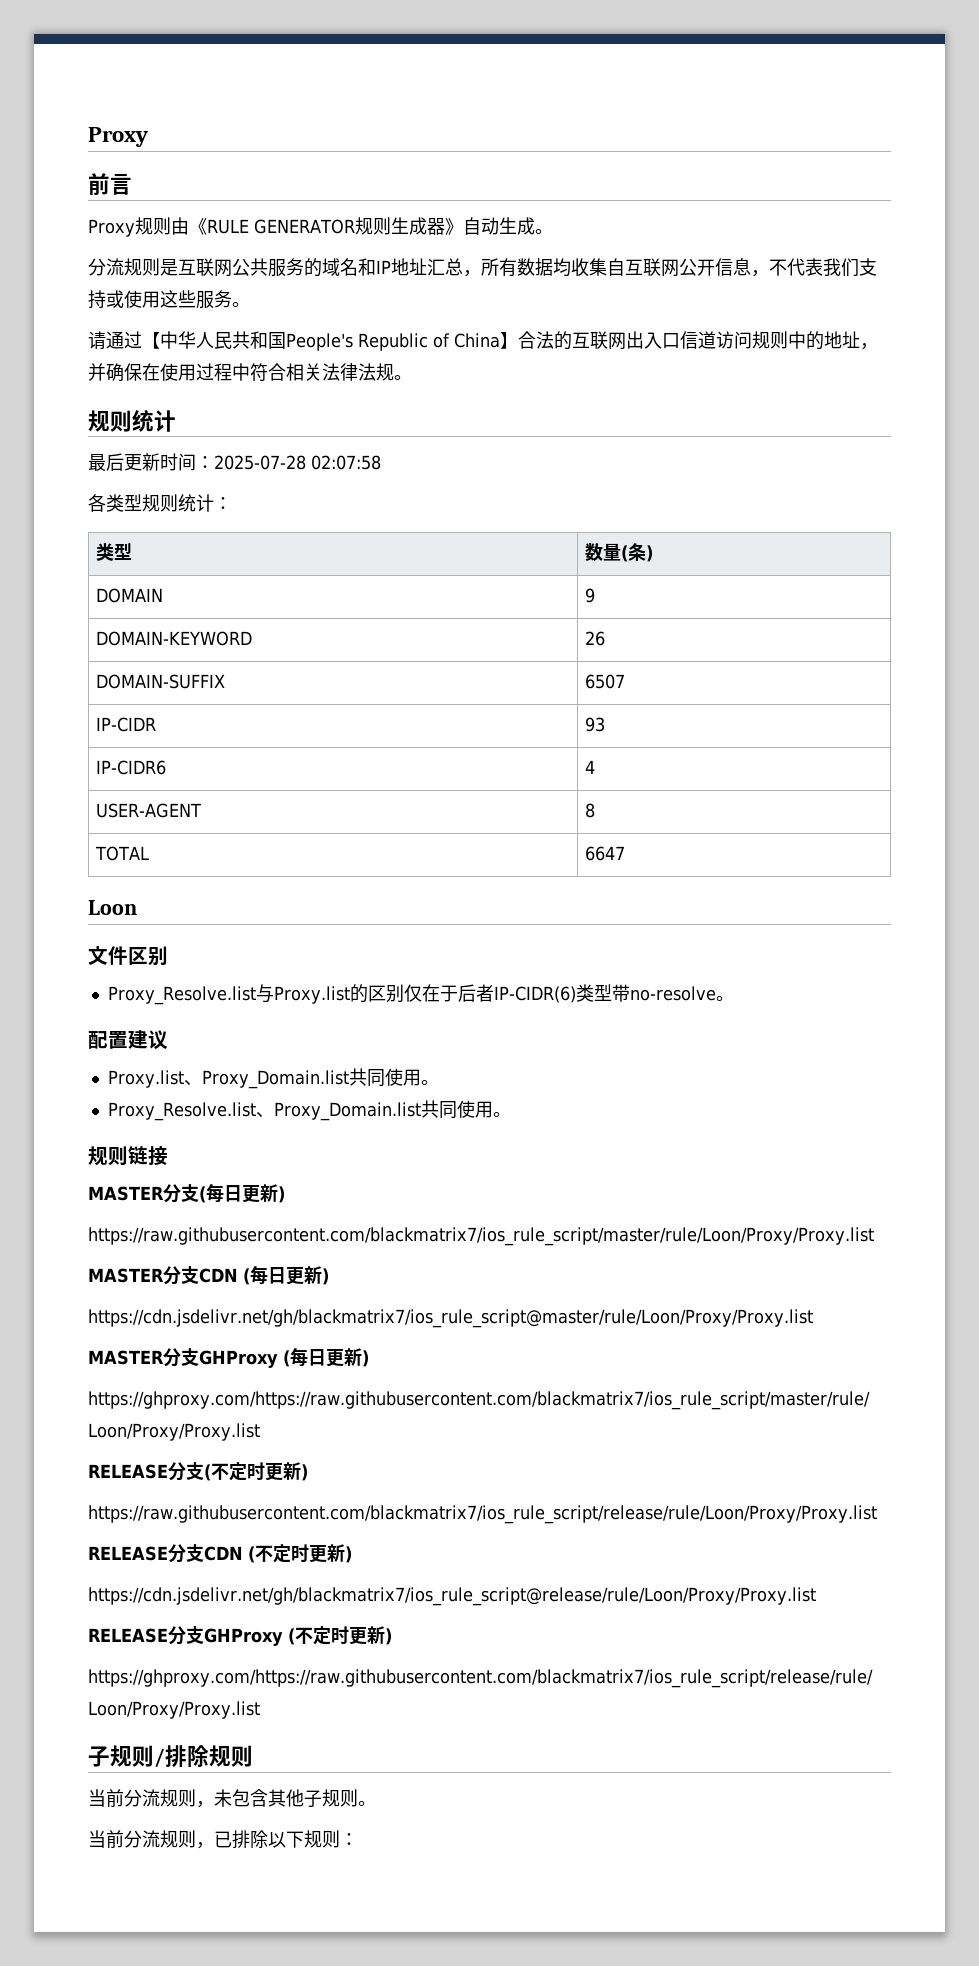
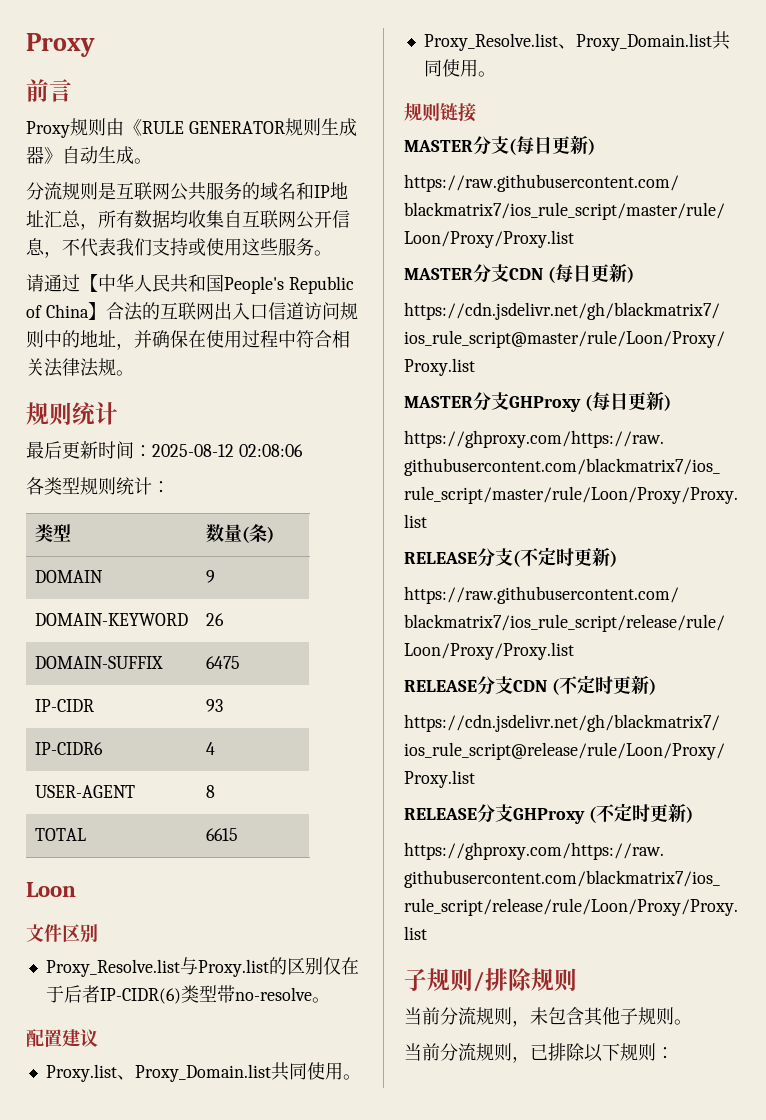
- 最后更新时间：2025-07-28 02:07:58
+ 最后更新时间：2025-08-12 02:08:06
- DOMAIN-SUFFIX | 6507
+ DOMAIN-SUFFIX | 6475
- TOTAL | 6647
+ TOTAL | 6615

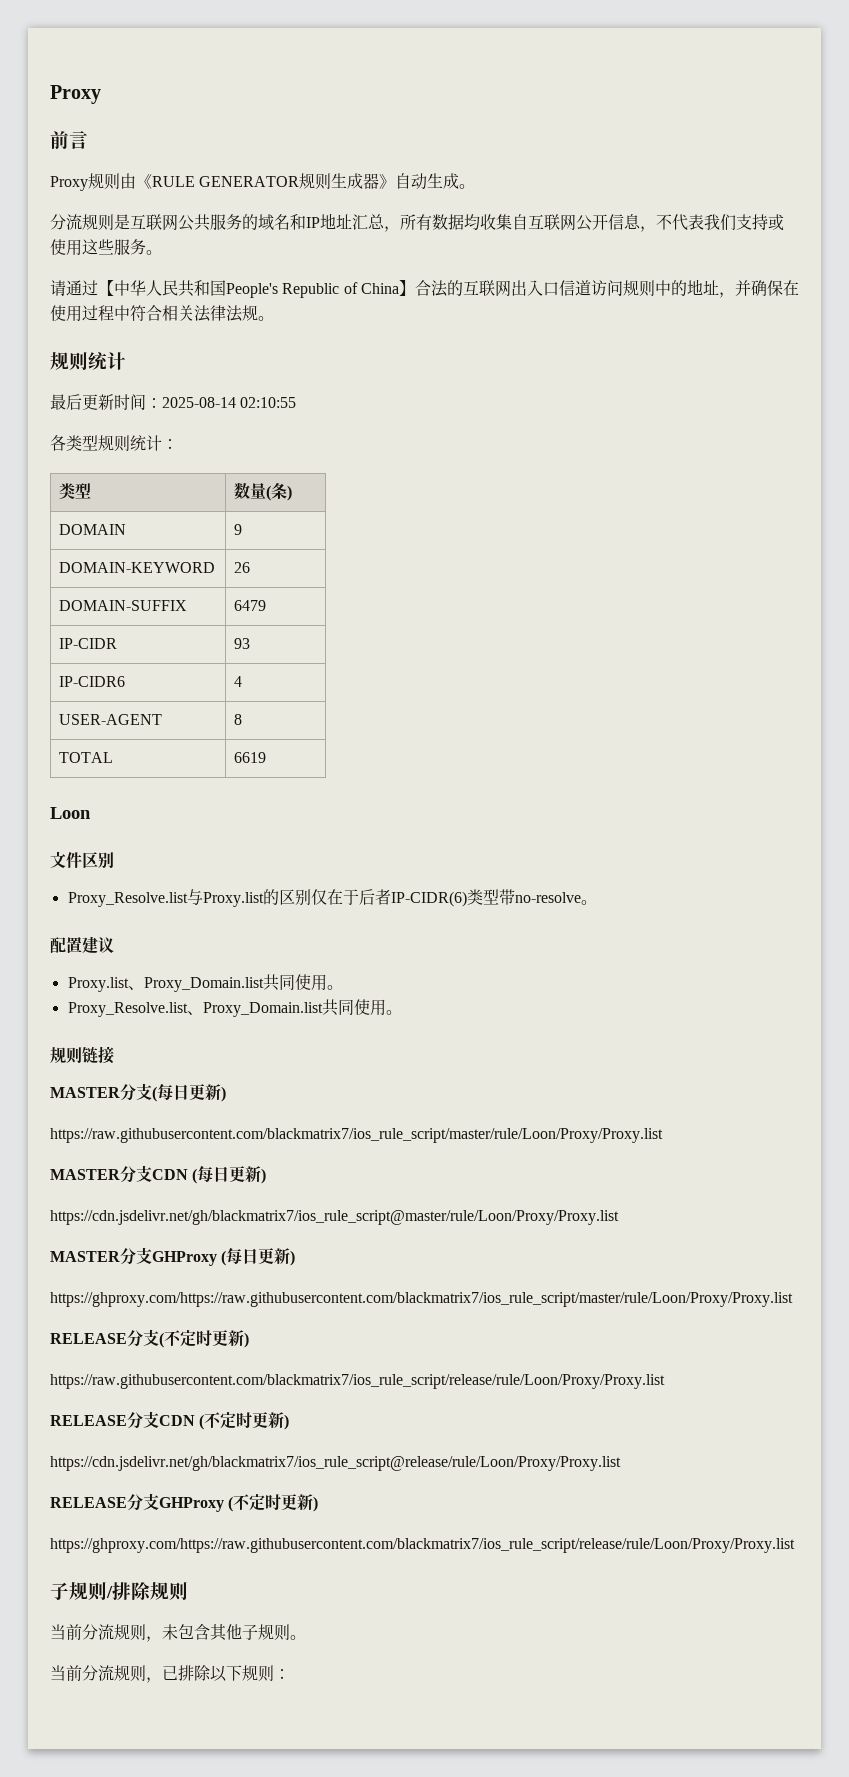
- 最后更新时间：2025-08-12 02:08:06
+ 最后更新时间：2025-08-14 02:10:55
- DOMAIN-SUFFIX | 6475
+ DOMAIN-SUFFIX | 6479
- TOTAL | 6615
+ TOTAL | 6619

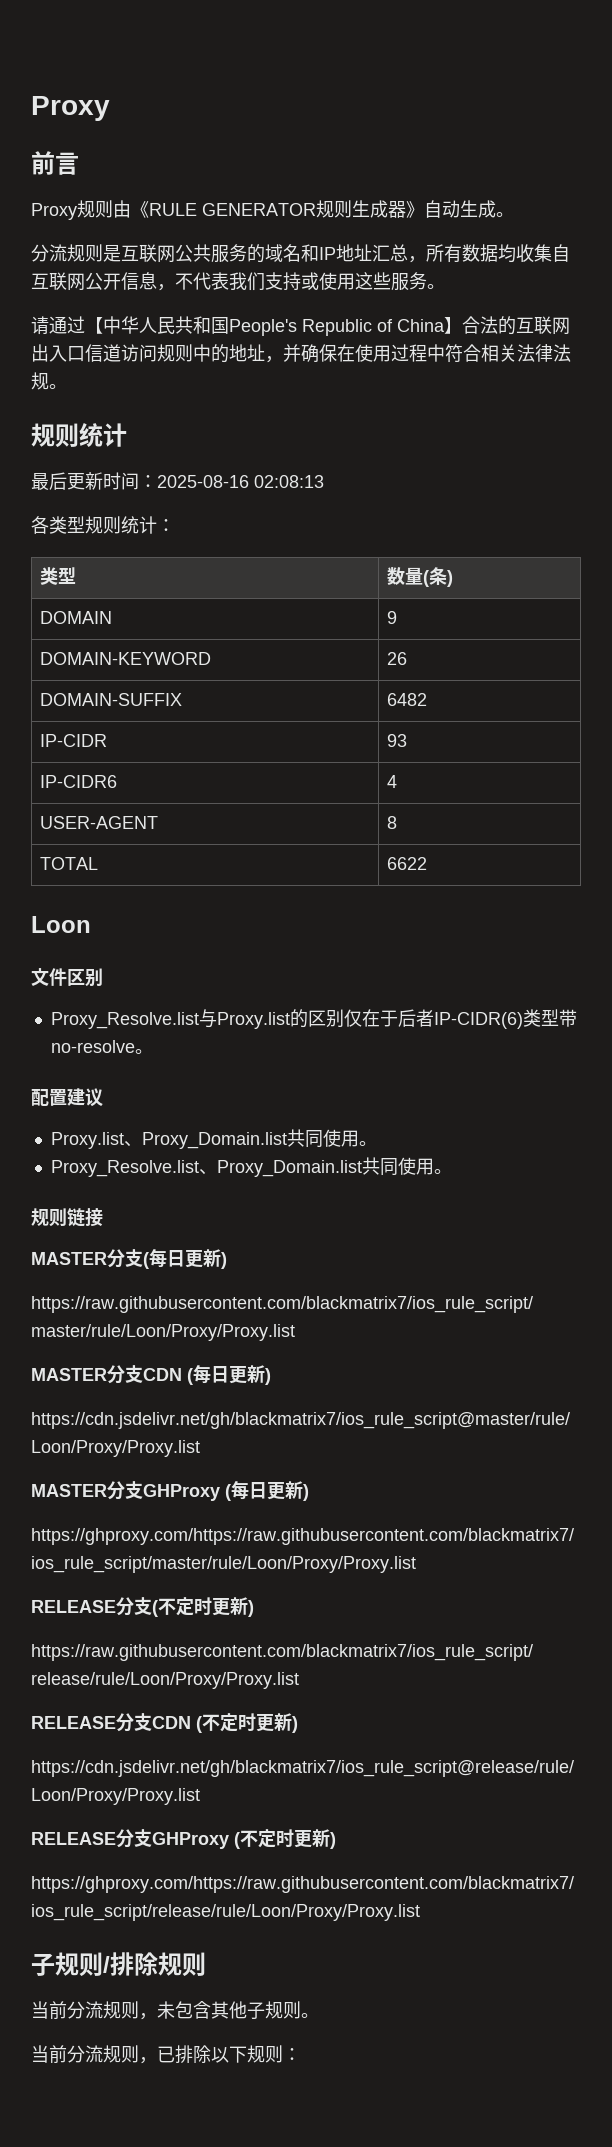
- 最后更新时间：2025-08-14 02:10:55
+ 最后更新时间：2025-08-16 02:08:13
- DOMAIN-SUFFIX | 6479
+ DOMAIN-SUFFIX | 6482
- TOTAL | 6619
+ TOTAL | 6622

